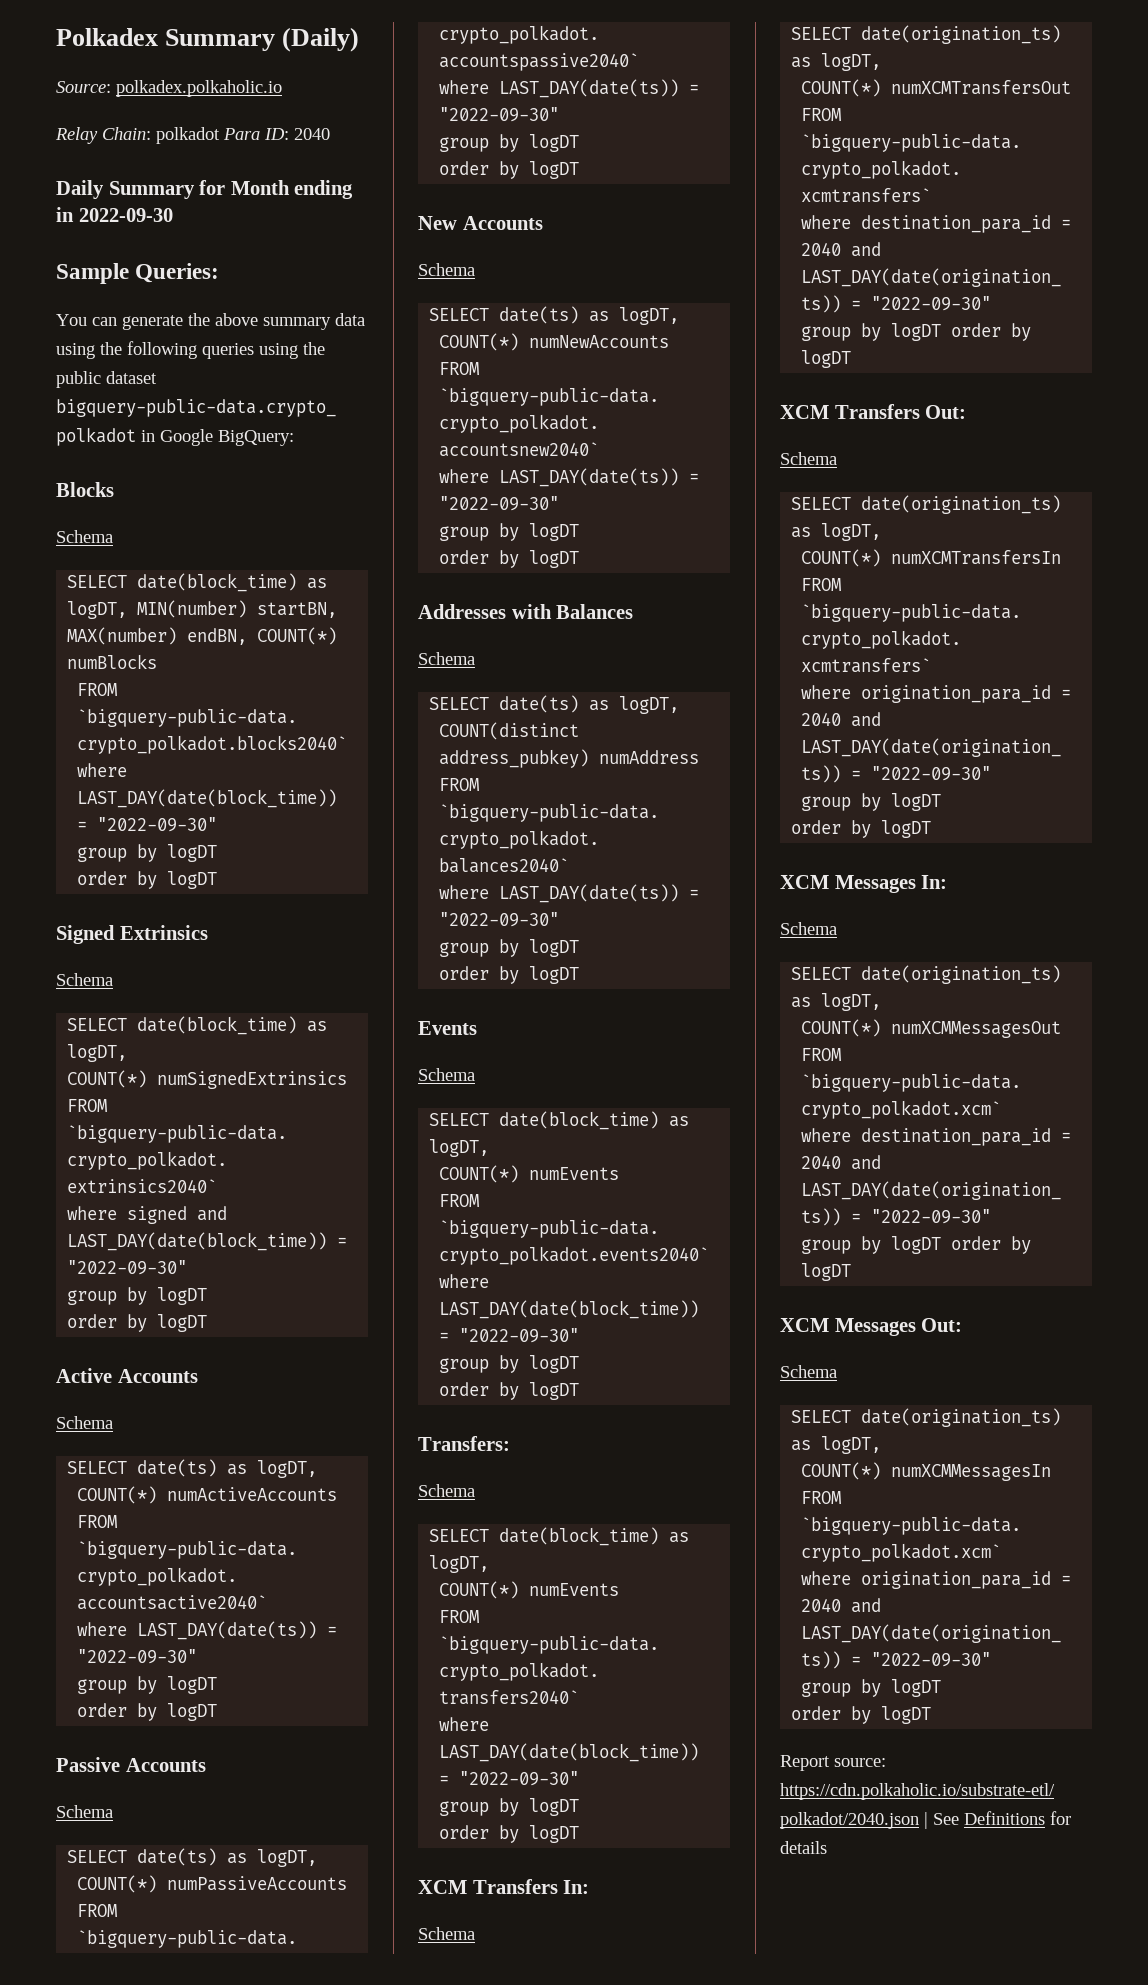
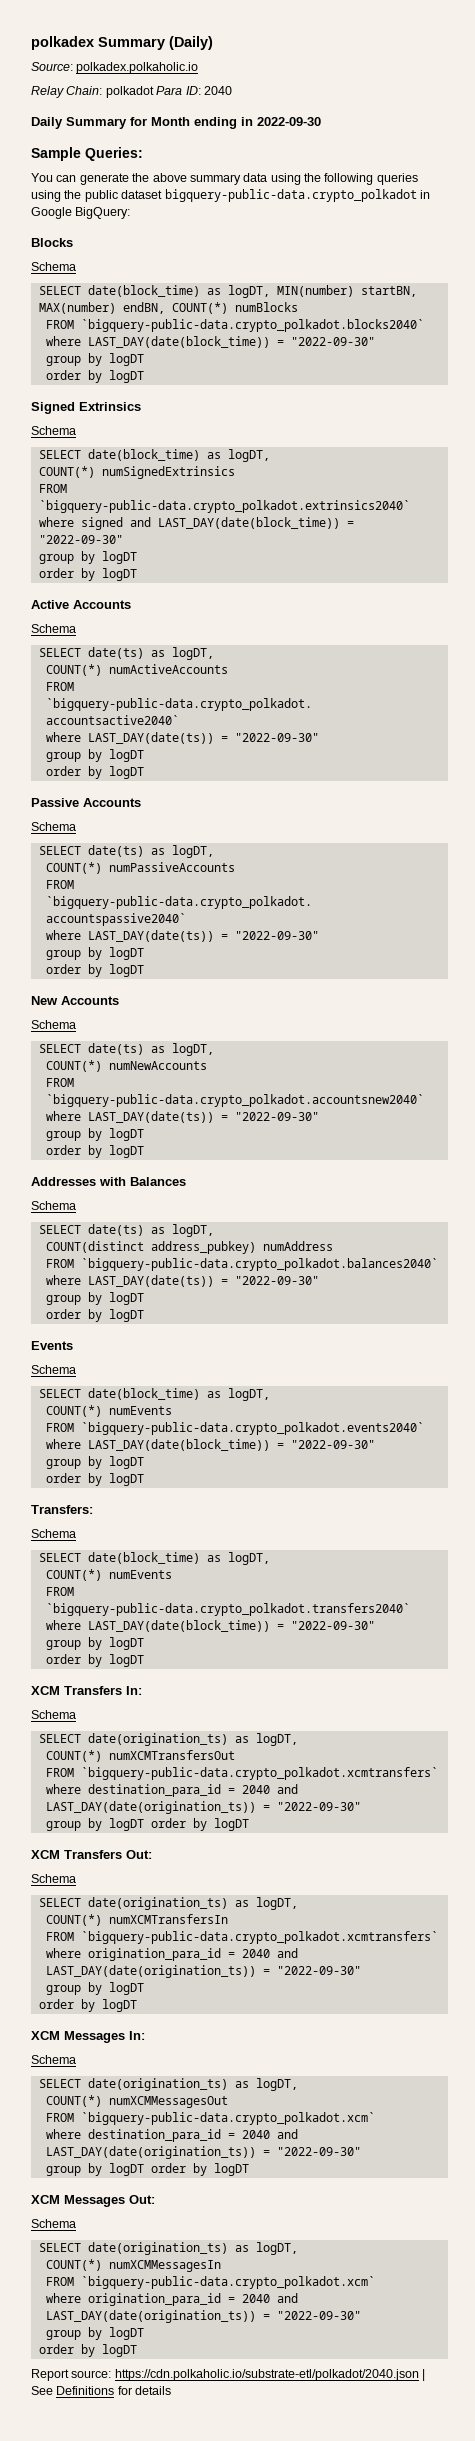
- Polkadex Summary (Daily)
+ polkadex Summary (Daily)

